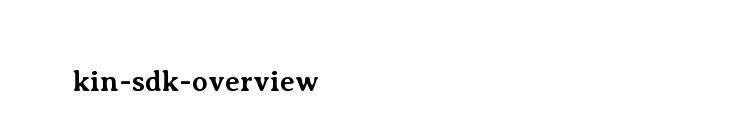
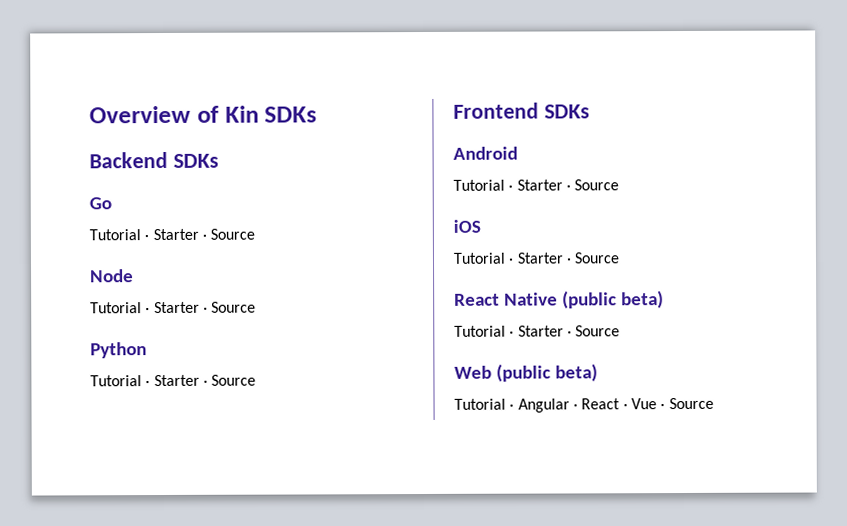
- kin-sdk-overview
+ Overview of Kin SDKs
+ Backend SDKs
+ Go
+ Tutorial · Starter · Source
+ Node
+ Tutorial · Starter · Source
+ Python
+ Tutorial · Starter · Source
+ Frontend SDKs
+ Android
+ Tutorial · Starter · Source
+ iOS
+ Tutorial · Starter · Source
+ React Native (public beta)
+ Tutorial · Starter · Source
+ Web (public beta)
+ Tutorial · Angular · React · Vue · Source

